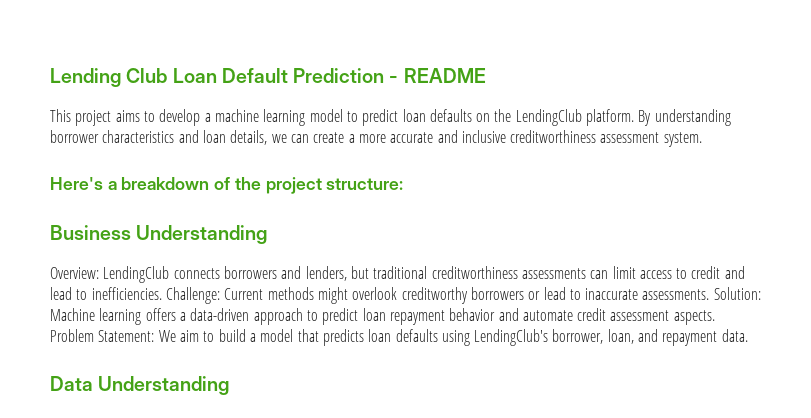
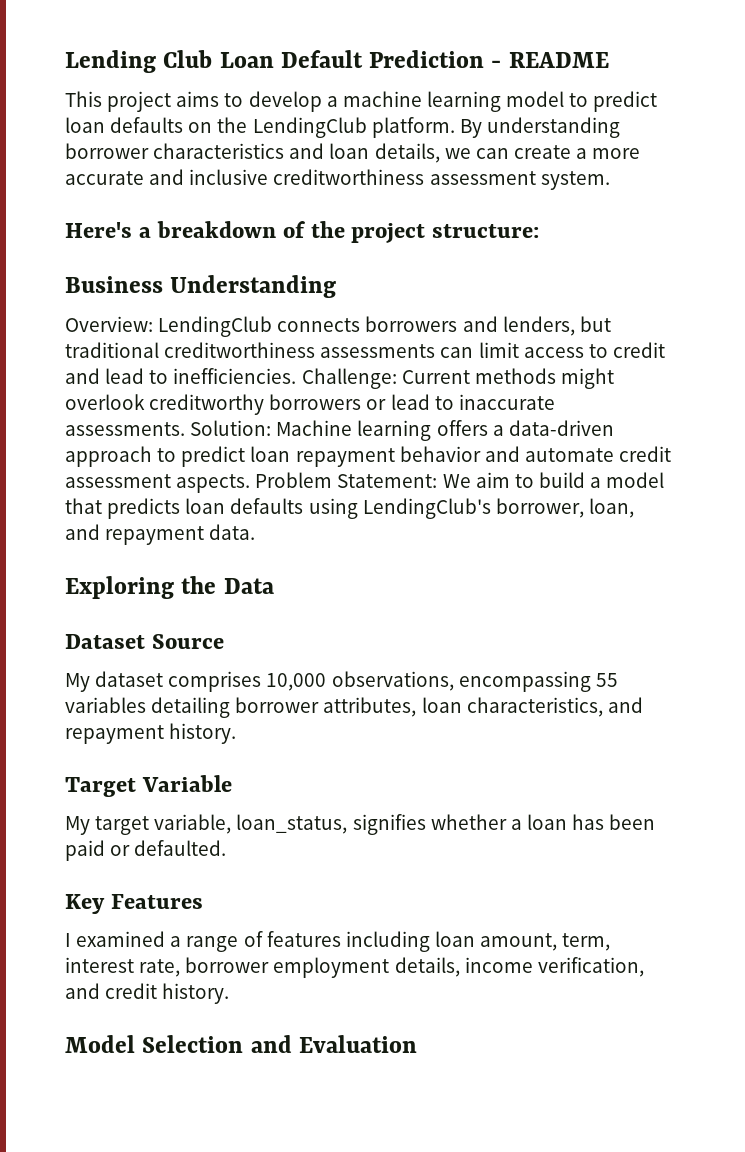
- Data Understanding
+ Exploring the Data
+ Dataset Source
+ My dataset comprises 10,000 observations, encompassing 55 variables detailing borrower attributes, loan characteristics, and repayment history.
+ Target Variable
+ My target variable, loan_status, signifies whether a loan has been paid or defaulted.
+ Key Features
+ I examined a range of features including loan amount, term, interest rate, borrower employment details, income verification, and credit history.
+ Model Selection and Evaluation

